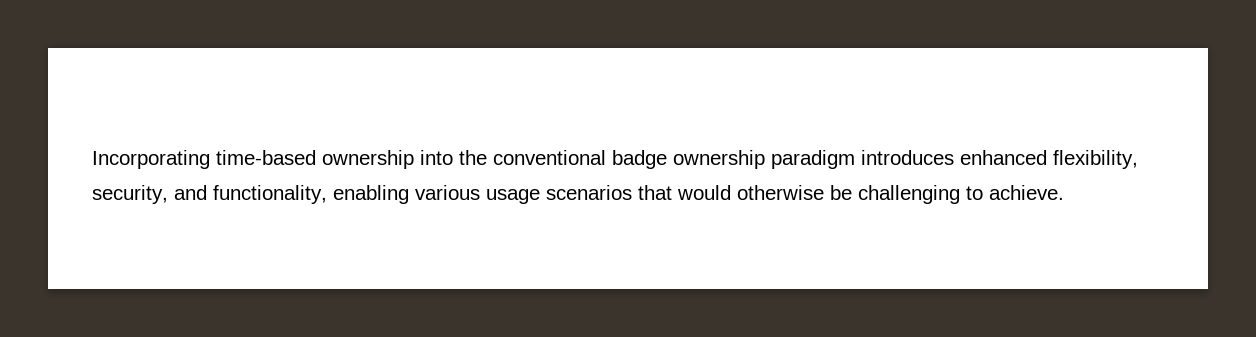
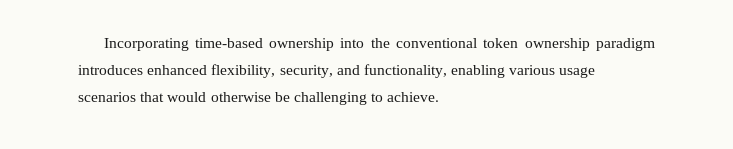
- Incorporating time-based ownership into the conventional badge ownership paradigm introduces enhanced flexibility, security, and functionality, enabling various usage scenarios that would otherwise be challenging to achieve.
+ Incorporating time-based ownership into the conventional token ownership paradigm introduces enhanced flexibility, security, and functionality, enabling various usage scenarios that would otherwise be challenging to achieve.

